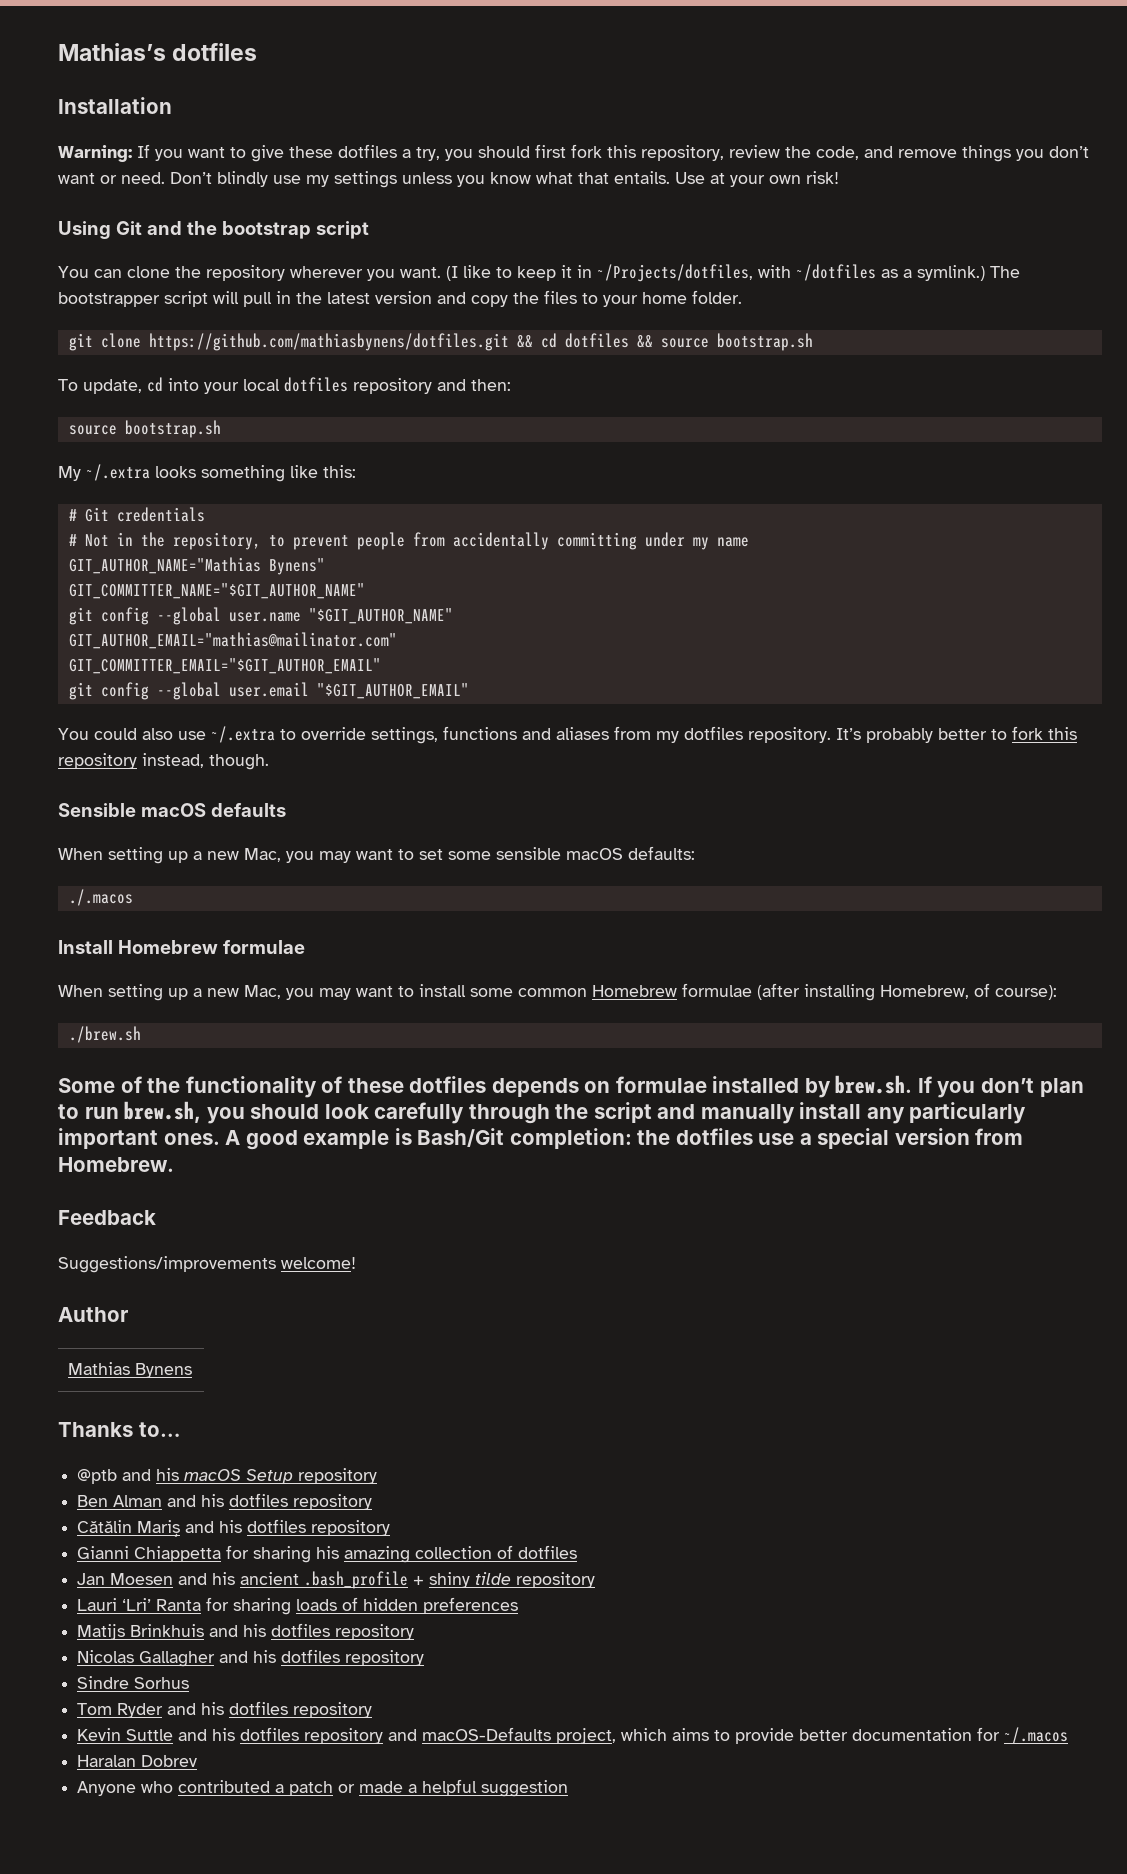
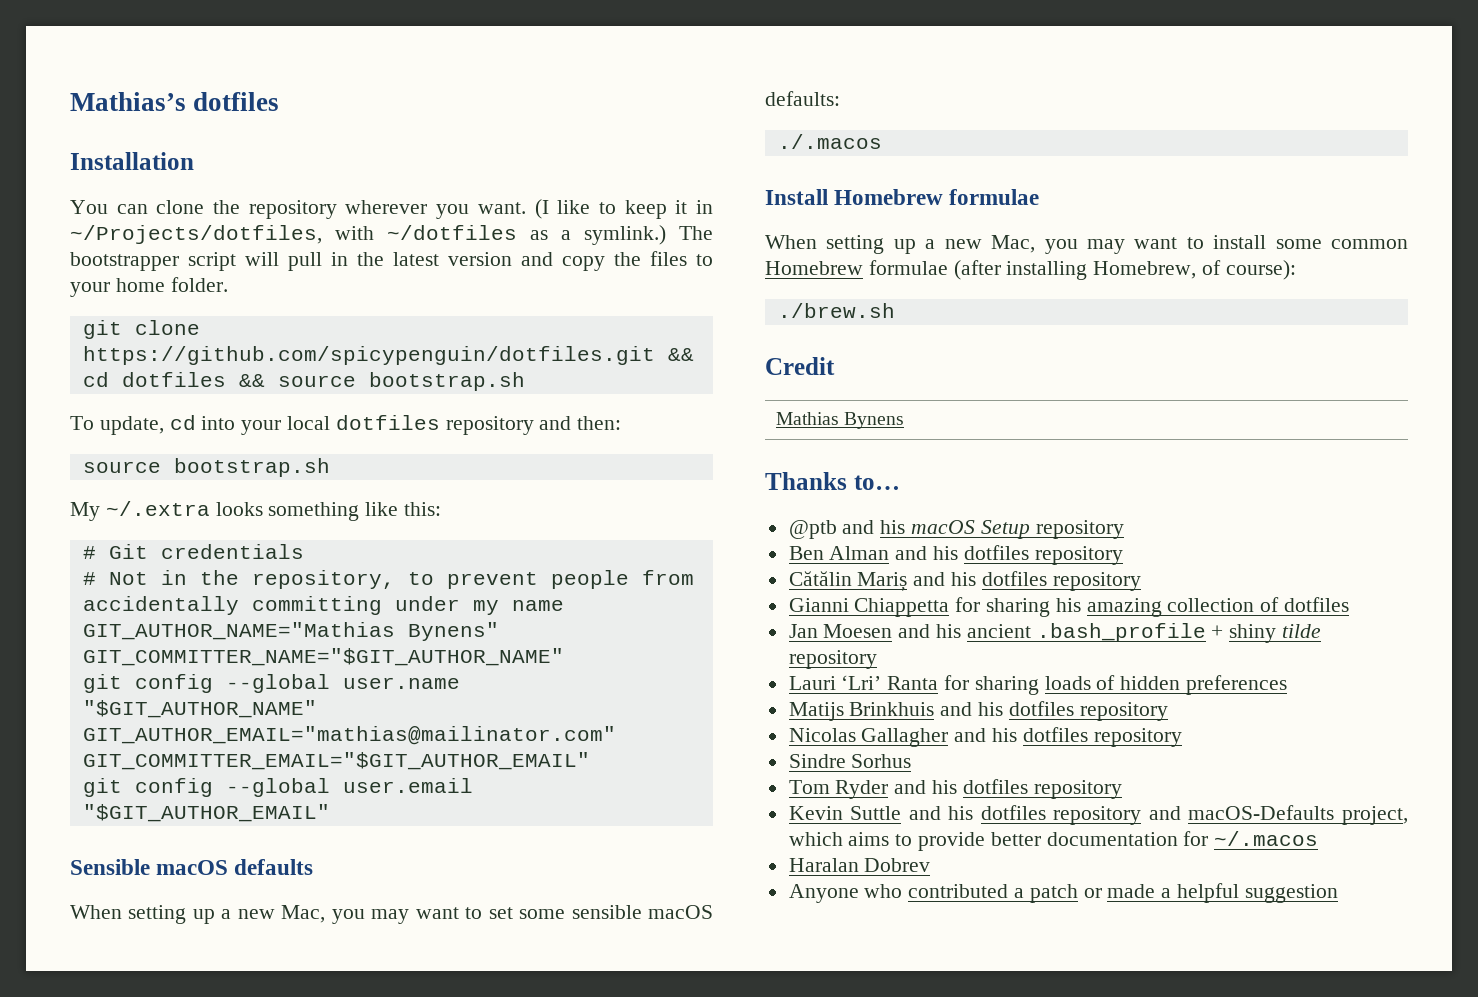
- Warning: If you want to give these dotfiles a try, you should first fork this repository, review the code, and remove things you don’t want or need. Don’t blindly use my settings unless you know what that entails. Use at your own risk!
- Using Git and the bootstrap script
- git clone https://github.com/mathiasbynens/dotfiles.git && cd dotfiles && source bootstrap.sh
+ git clone https://github.com/spicypenguin/dotfiles.git && cd dotfiles && source bootstrap.sh
- You could also use ~/.extra to override settings, functions and aliases from my dotfiles repository. It’s probably better to fork this repository instead, though.
- Some of the functionality of these dotfiles depends on formulae installed by brew.sh. If you don’t plan to run brew.sh, you should look carefully through the script and manually install any particularly important ones. A good example is Bash/Git completion: the dotfiles use a special version from Homebrew.
- Feedback
- Suggestions/improvements welcome!
- Author
+ Credit

